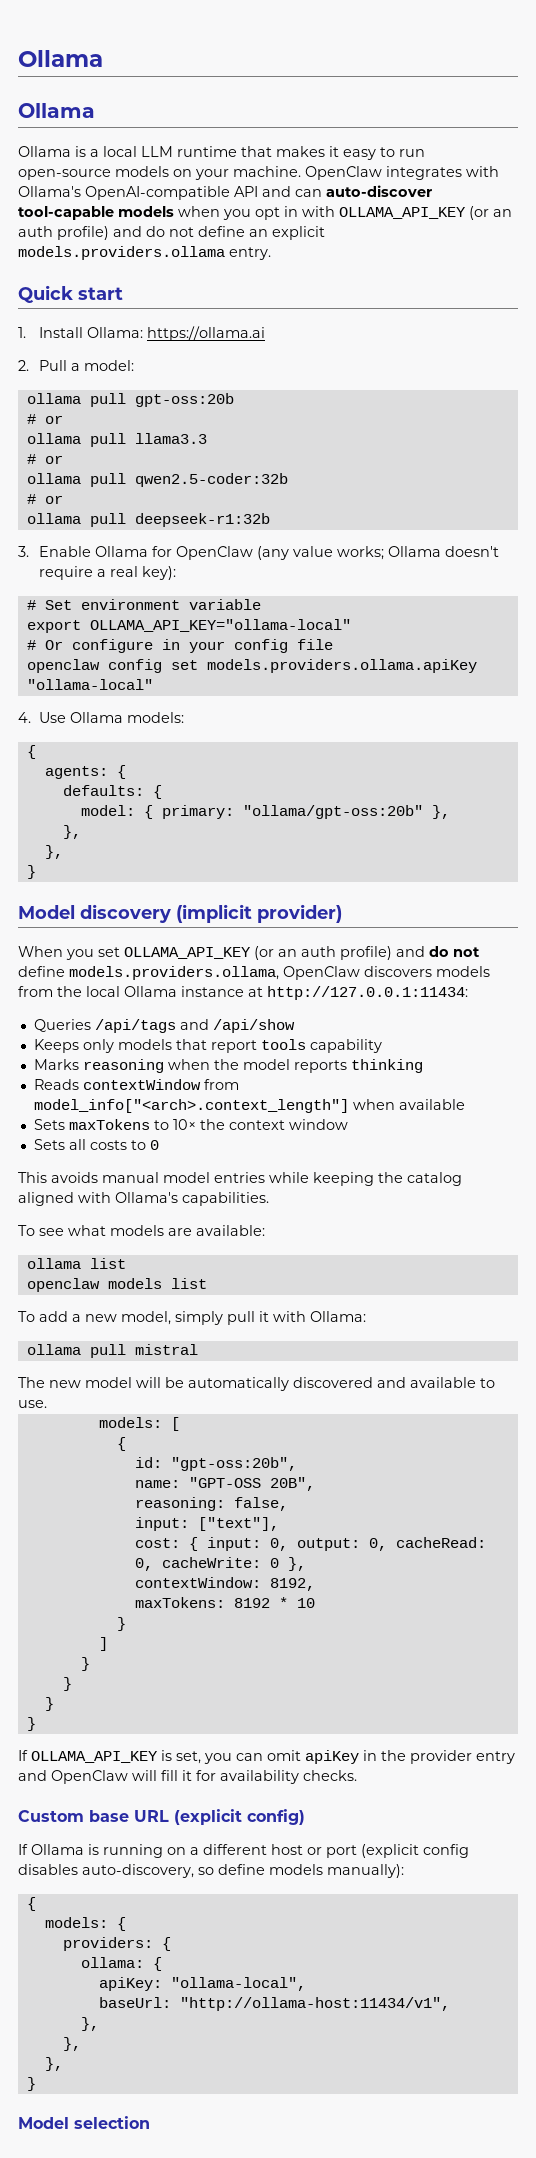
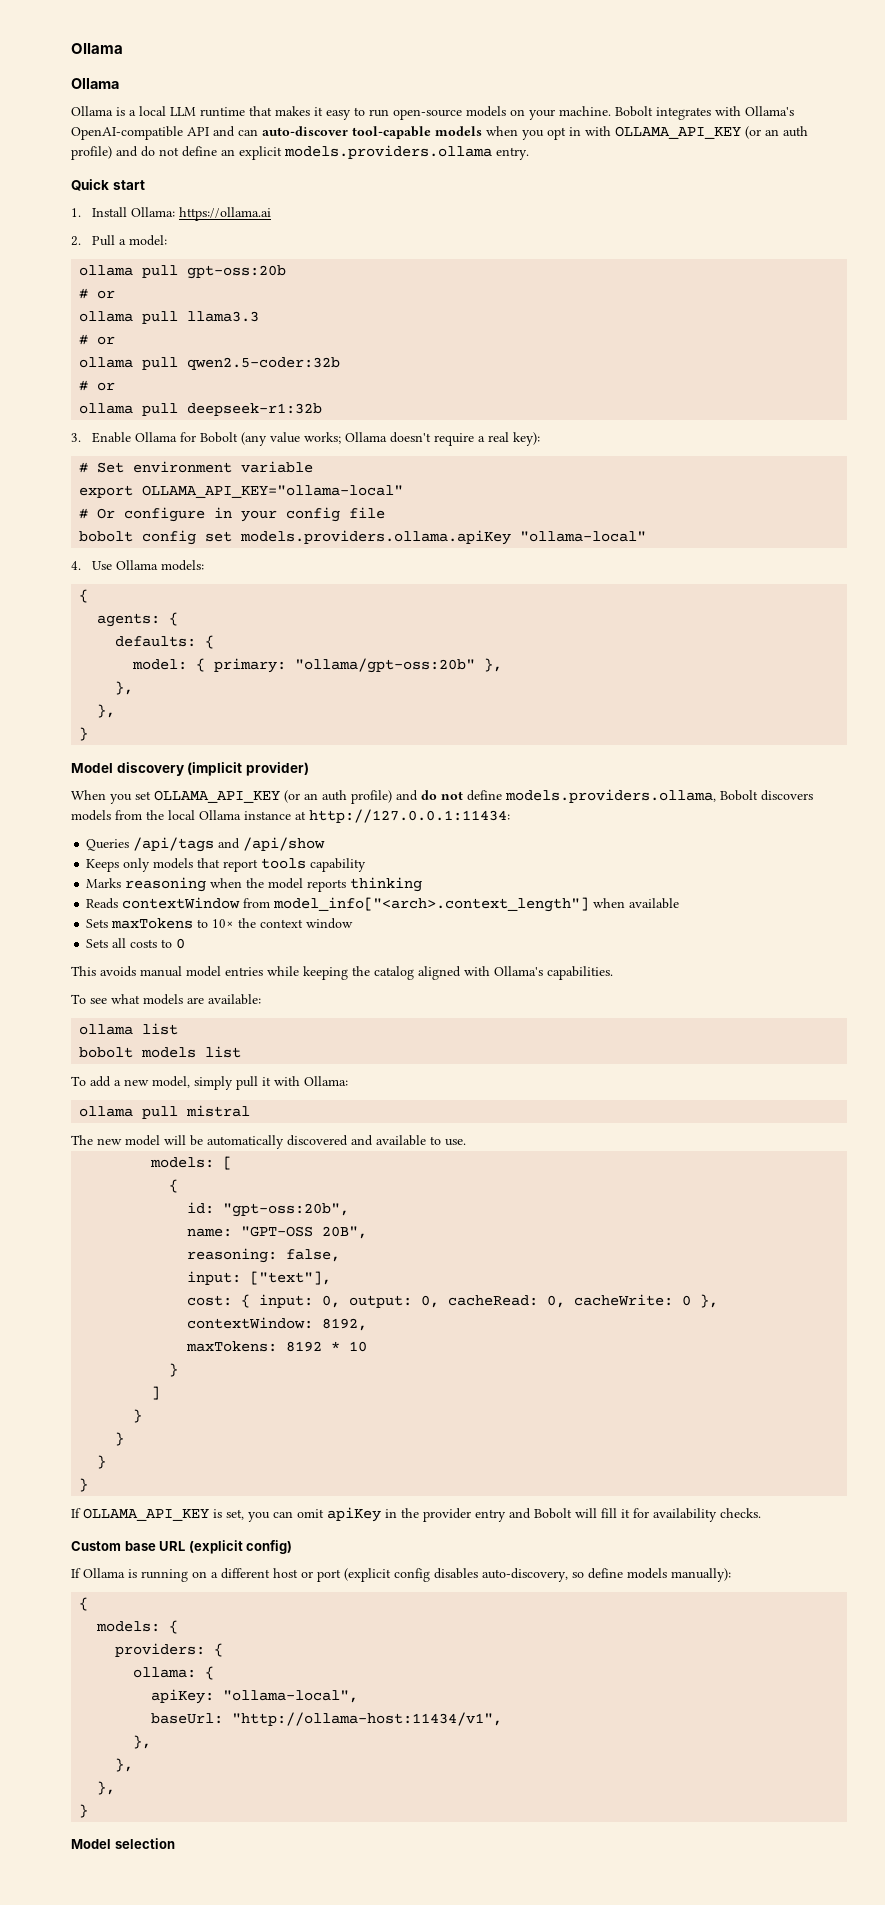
- OpenClaw integrates with Ollama's OpenAI-compatible API and can auto-discover tool-capable models when you opt in with OLLAMA_API_KEY (or an auth profile) and do not define an explicit models.providers.ollama entry.
+ Bobolt integrates with Ollama's OpenAI-compatible API and can auto-discover tool-capable models when you opt in with OLLAMA_API_KEY (or an auth profile) and do not define an explicit models.providers.ollama entry.
- 3. Enable Ollama for OpenClaw (any value works; Ollama doesn't require a real key):
+ 3. Enable Ollama for Bobolt (any value works; Ollama doesn't require a real key):
- openclaw config set models.providers.ollama.apiKey "ollama-local"
+ bobolt config set models.providers.ollama.apiKey "ollama-local"
- When you set OLLAMA_API_KEY (or an auth profile) and do not define models.providers.ollama, OpenClaw discovers models from the local Ollama instance at http://127.0.0.1:11434:
+ When you set OLLAMA_API_KEY (or an auth profile) and do not define models.providers.ollama, Bobolt discovers models from the local Ollama instance at http://127.0.0.1:11434:
- openclaw models list
+ bobolt models list
- If OLLAMA_API_KEY is set, you can omit apiKey in the provider entry and OpenClaw will fill it for availability checks.
+ If OLLAMA_API_KEY is set, you can omit apiKey in the provider entry and Bobolt will fill it for availability checks.

